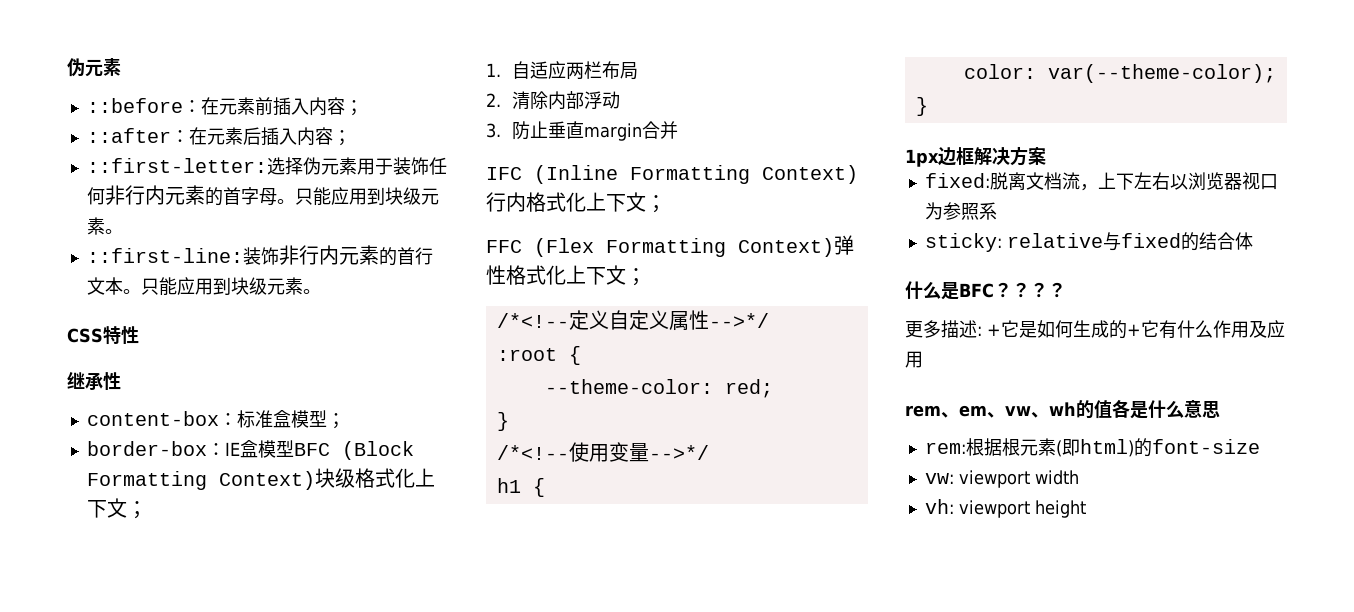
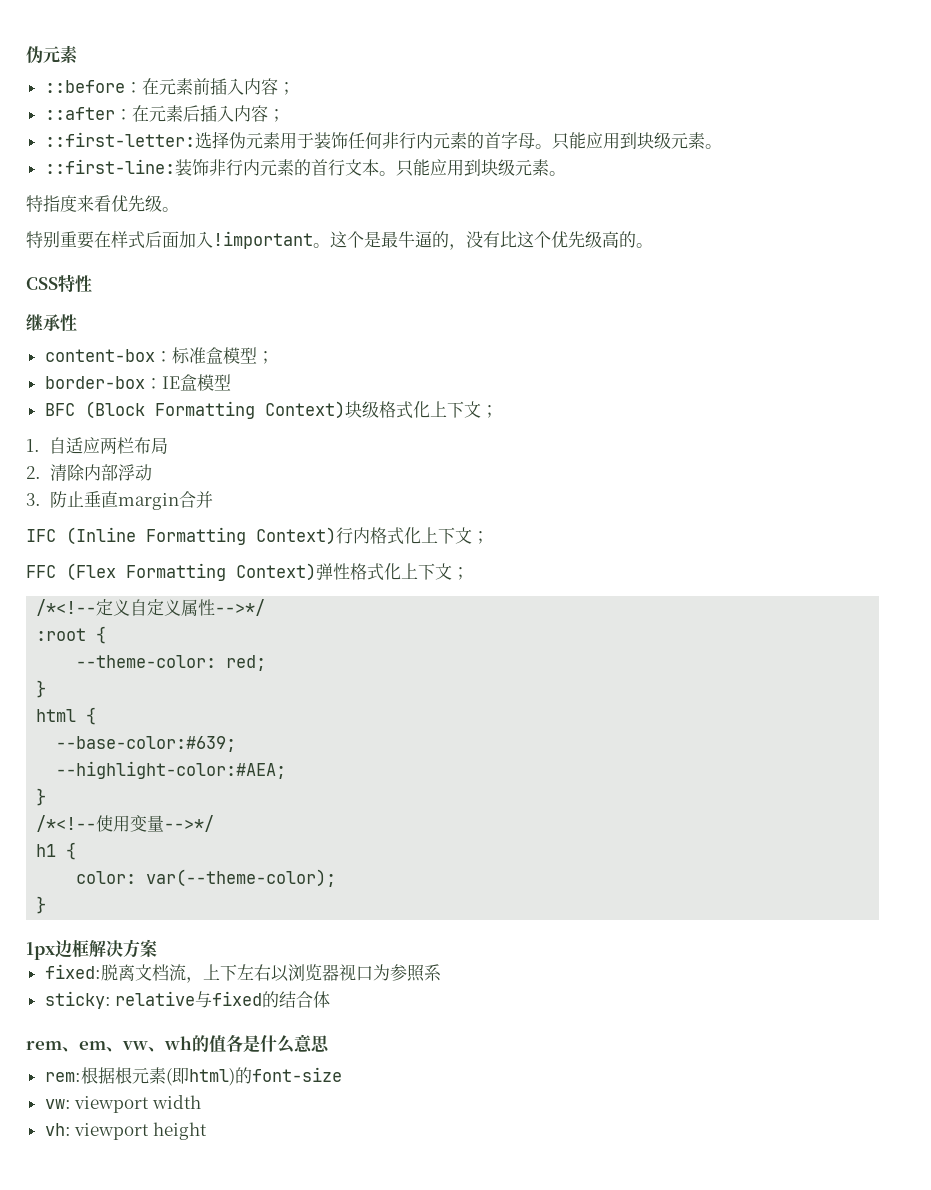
+ 特指度来看优先级。
+ 特别重要在样式后面加入!important。这个是最牛逼的，没有比这个优先级高的。
- border-box：IE盒模型BFC (Block Formatting Context)块级格式化上下文；
+ border-box：IE盒模型
+ BFC (Block Formatting Context)块级格式化上下文；
+ html {
+ --base-color:#639;
+ --highlight-color:#AEA;
+ }
- 什么是BFC？？？？
- 更多描述: +它是如何生成的+它有什么作用及应用

